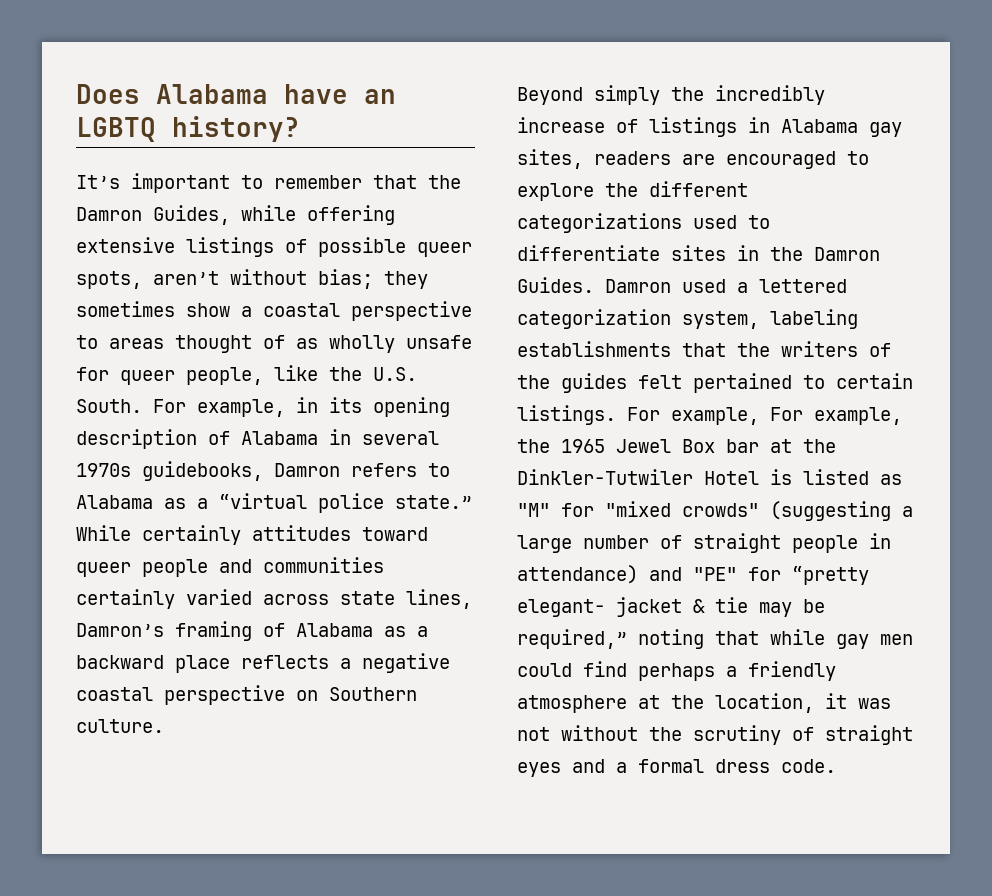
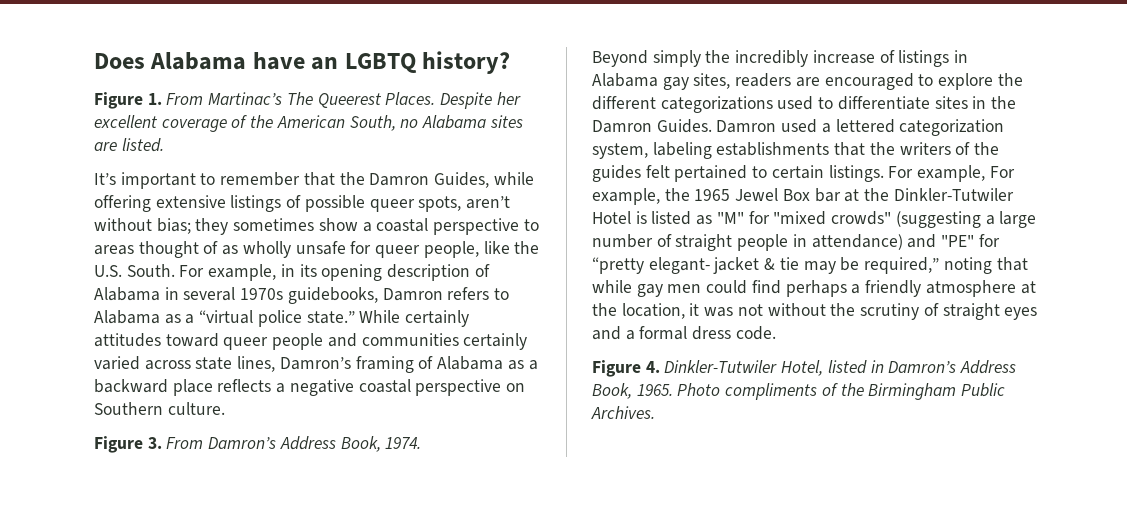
+ Figure 1. From Martinac’s The Queerest Places. Despite her excellent coverage of the American South, no Alabama sites are listed.
+ Figure 3. From Damron’s Address Book, 1974.
+ Figure 4. Dinkler-Tutwiler Hotel, listed in Damron’s Address Book, 1965. Photo compliments of the Birmingham Public Archives.

